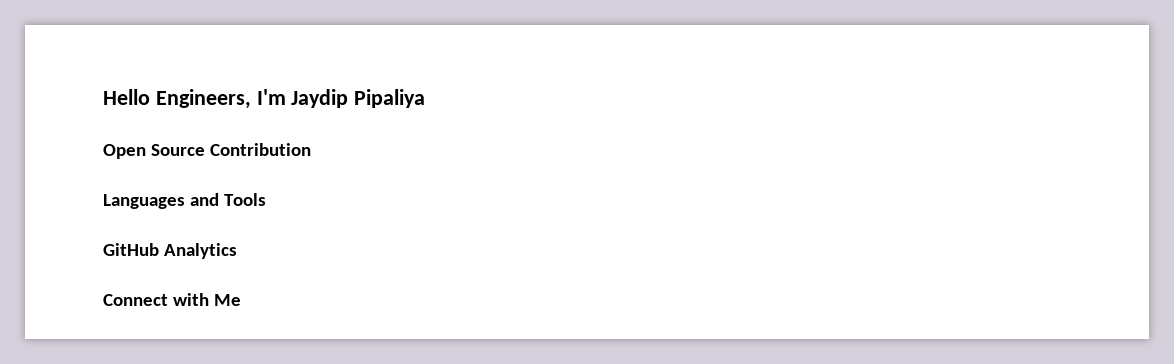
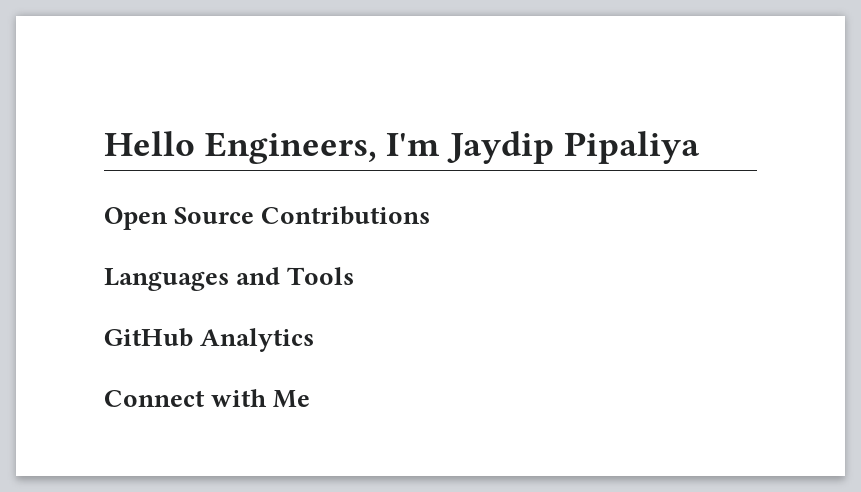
- Open Source Contribution
+ Open Source Contributions

